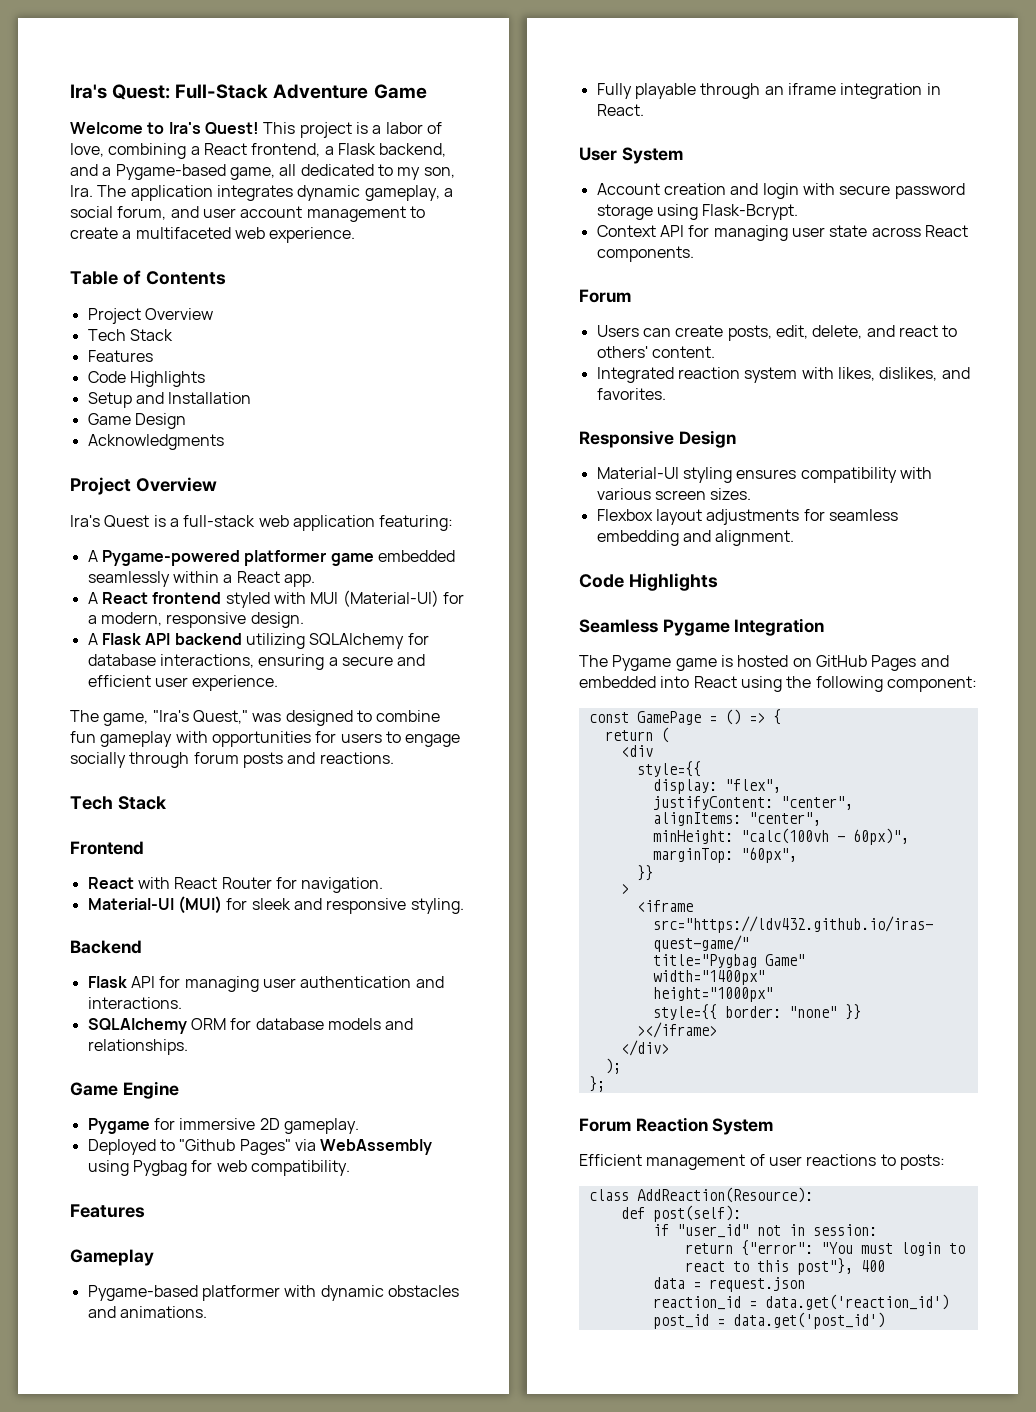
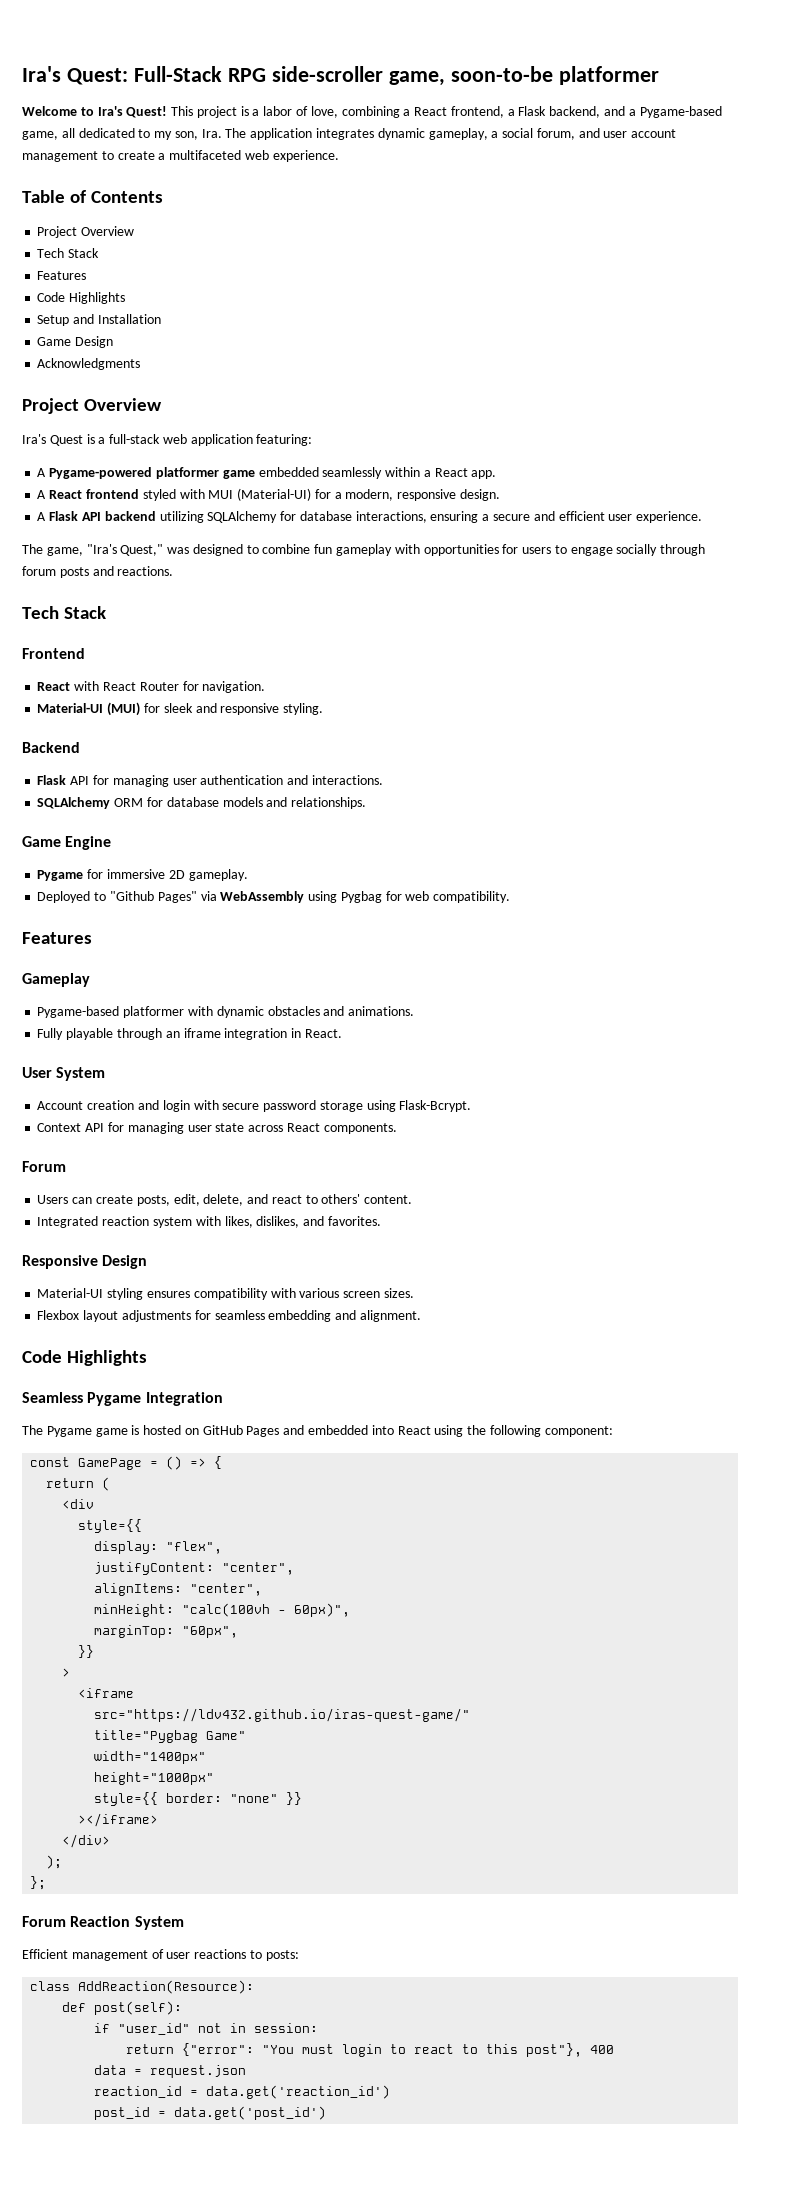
- Ira's Quest: Full-Stack Adventure Game
+ Ira's Quest: Full-Stack RPG side-scroller game, soon-to-be platformer

